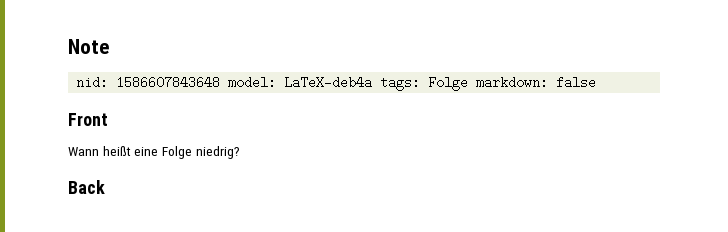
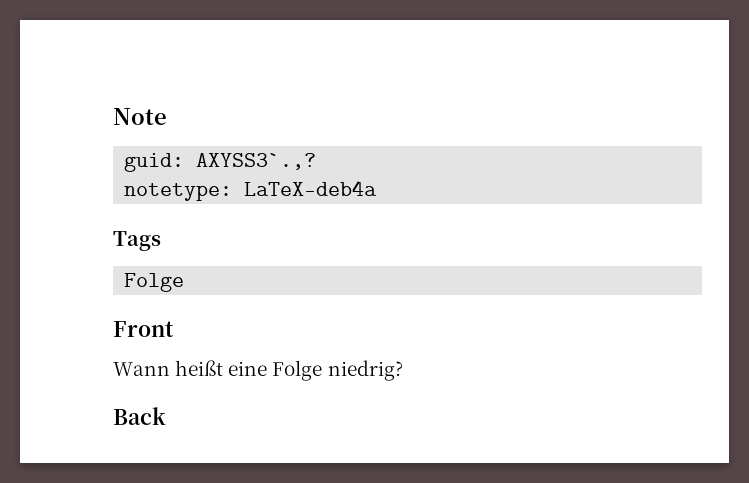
- nid: 1586607843648 model: LaTeX-deb4a tags: Folge markdown: false
+ guid: AXYSS3`.,?
+ notetype: LaTeX-deb4a
+ Tags
+ Folge

